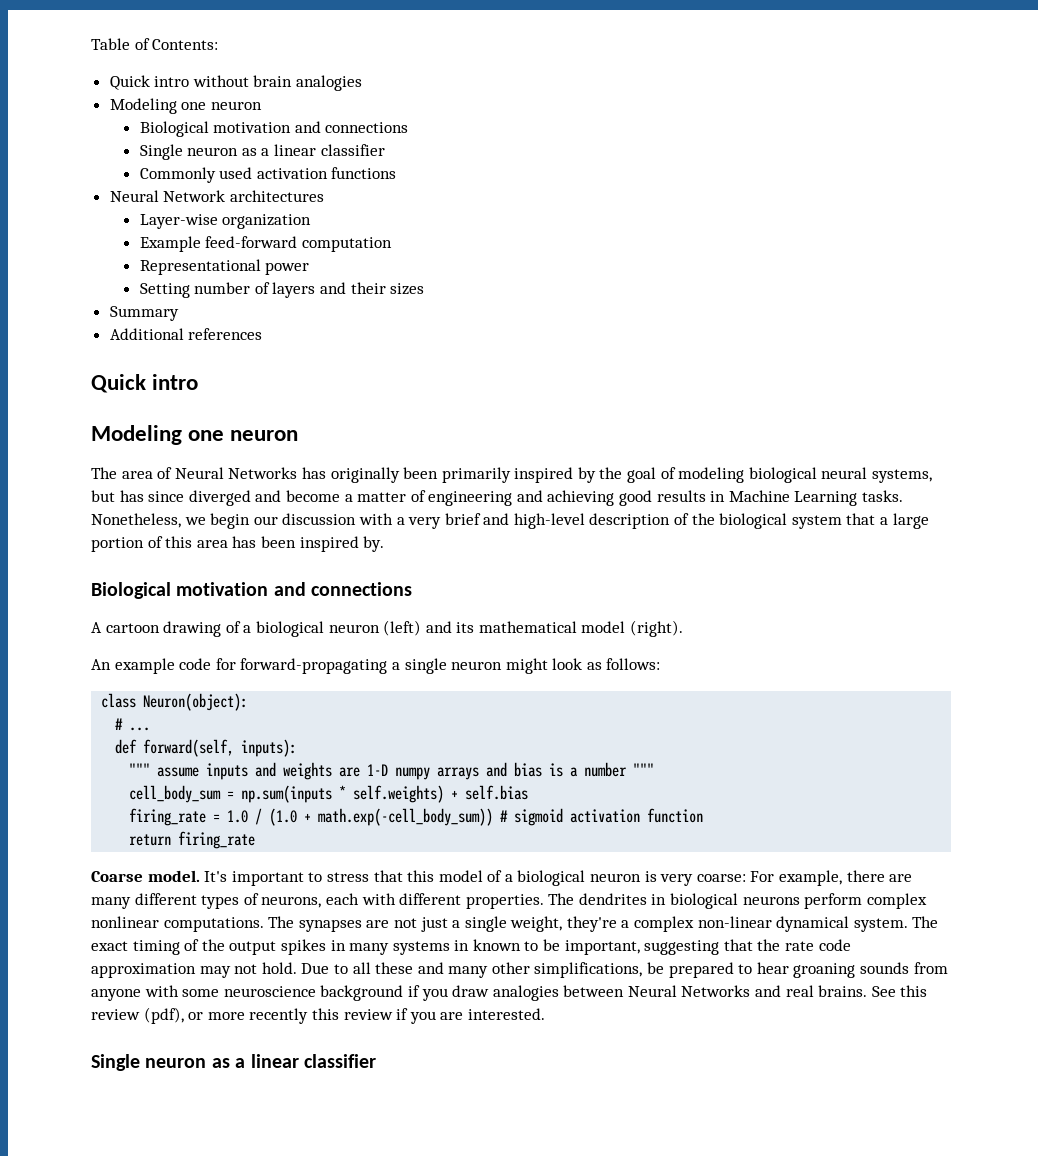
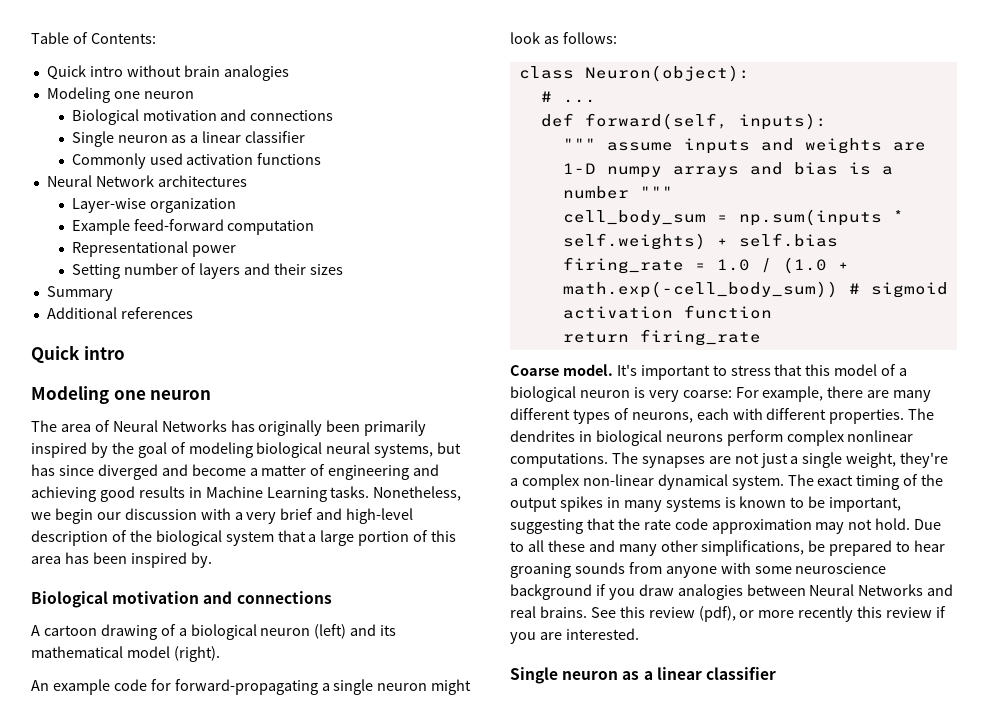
- The exact timing of the output spikes in many systems in known to be important, suggesting that the rate code approximation may not hold.
+ The exact timing of the output spikes in many systems is known to be important, suggesting that the rate code approximation may not hold.

